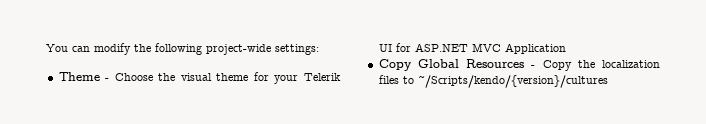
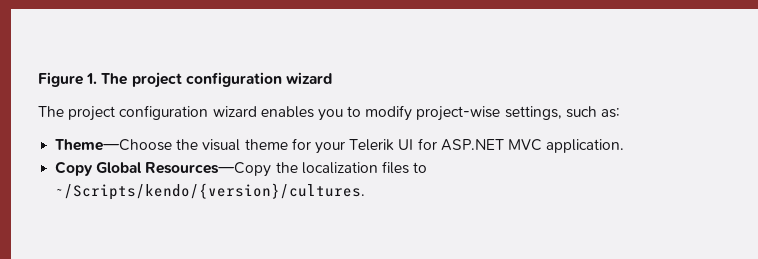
- You can modify the following project-wide settings:
- Theme - Choose the visual theme for your Telerik UI for ASP.NET MVC Application
+ Figure 1. The project configuration wizard
+ The project configuration wizard enables you to modify project-wise settings, such as:
+ Theme—Choose the visual theme for your Telerik UI for ASP.NET MVC application.
- Copy Global Resources - Copy the localization files to ~/Scripts/kendo/{version}/cultures
+ Copy Global Resources—Copy the localization files to ~/Scripts/kendo/{version}/cultures.

